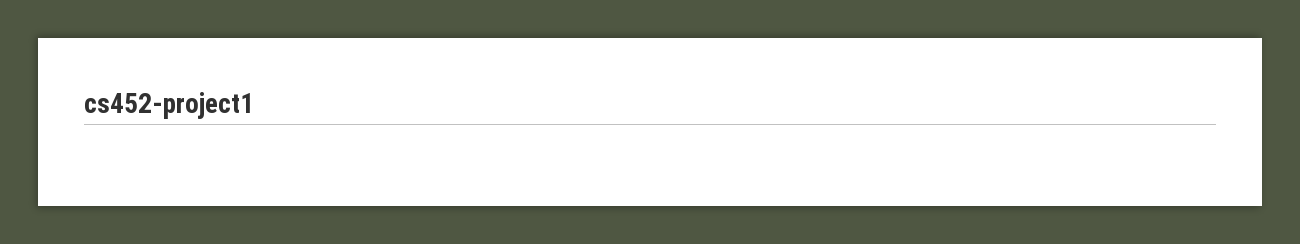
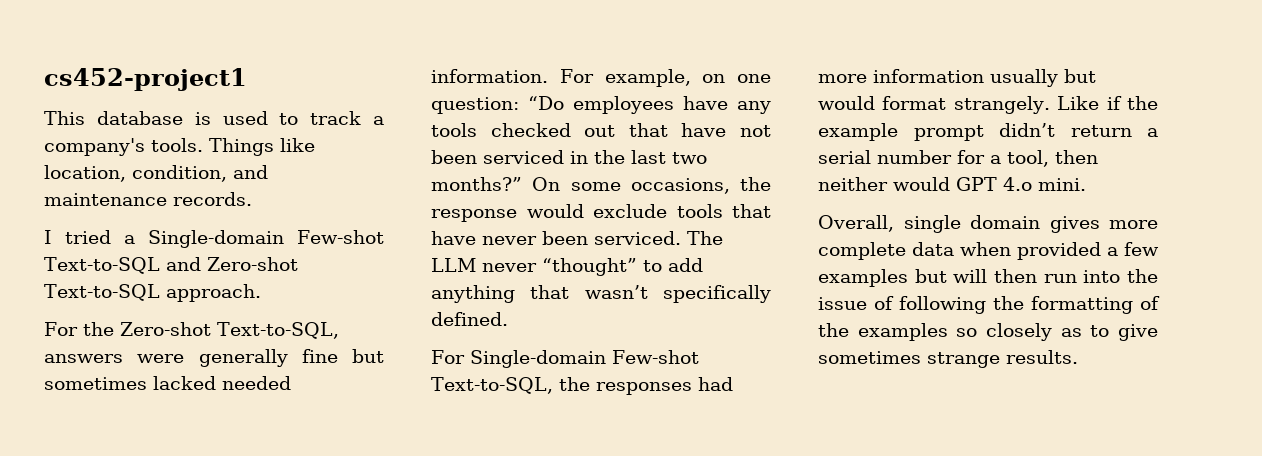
+ This database is used to track a company's tools. Things like location, condition, and maintenance records.
+ I tried a Single-domain Few-shot Text-to-SQL and Zero-shot Text-to-SQL approach.
+ For the Zero-shot Text-to-SQL, answers were generally fine but sometimes lacked needed information. For example, on one question: “Do employees have any tools checked out that have not been serviced in the last two months?” On some occasions, the response would exclude tools that have never been serviced. The LLM never “thought” to add anything that wasn’t specifically defined.
+ For Single-domain Few-shot Text-to-SQL, the responses had more information usually but would format strangely. Like if the example prompt didn’t return a serial number for a tool, then neither would GPT 4.o mini.
+ Overall, single domain gives more complete data when provided a few examples but will then run into the issue of following the formatting of the examples so closely as to give sometimes strange results.

